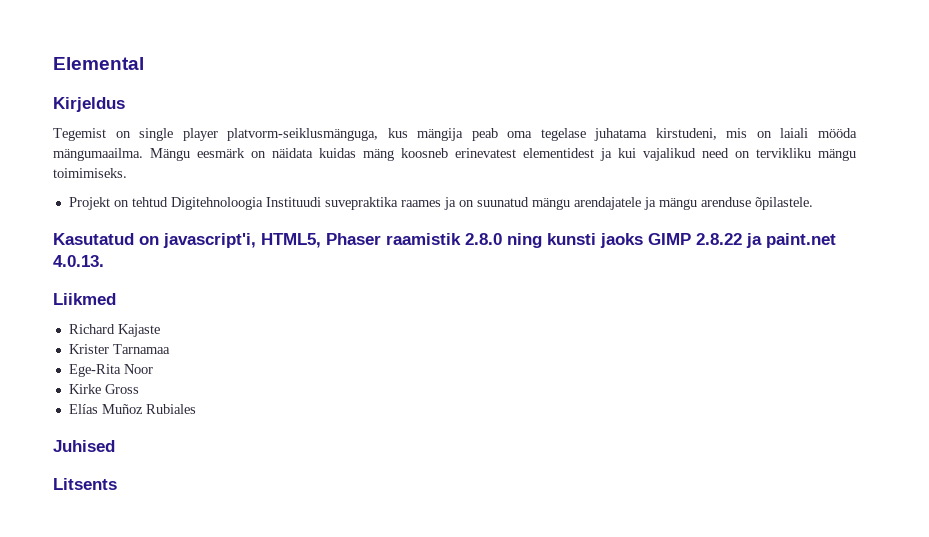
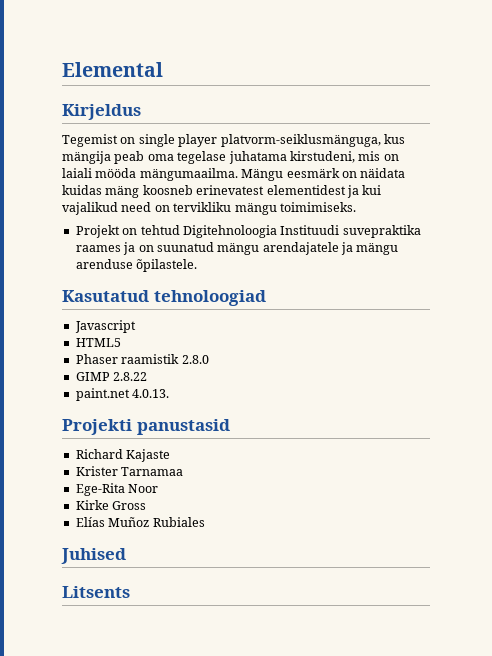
- Kasutatud on javascript'i, HTML5, Phaser raamistik 2.8.0 ning kunsti jaoks GIMP 2.8.22 ja paint.net 4.0.13.
+ Kasutatud tehnoloogiad
+ Javascript
+ HTML5
+ Phaser raamistik 2.8.0
+ GIMP 2.8.22
+ paint.net 4.0.13.
- Liikmed
+ Projekti panustasid

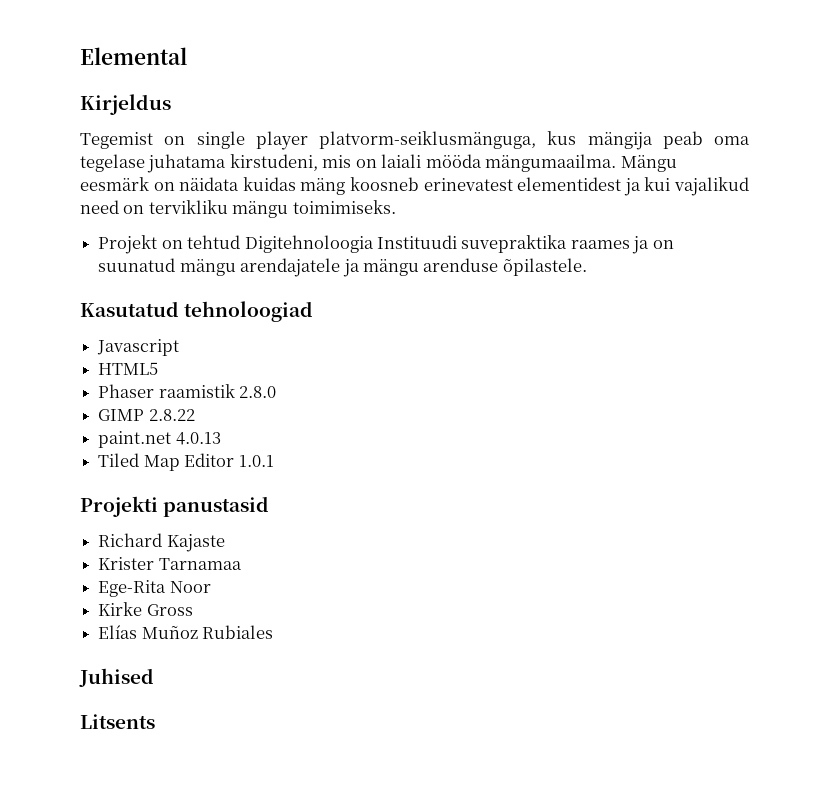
- paint.net 4.0.13.
+ paint.net 4.0.13
+ Tiled Map Editor 1.0.1

